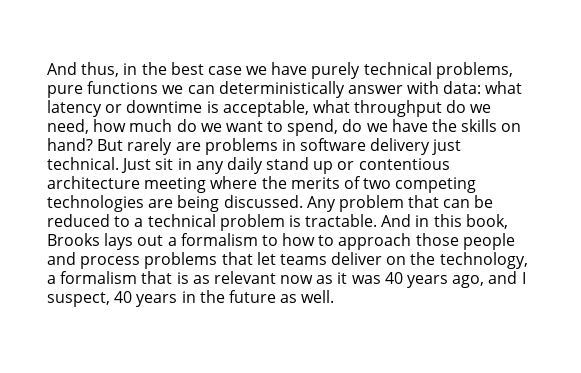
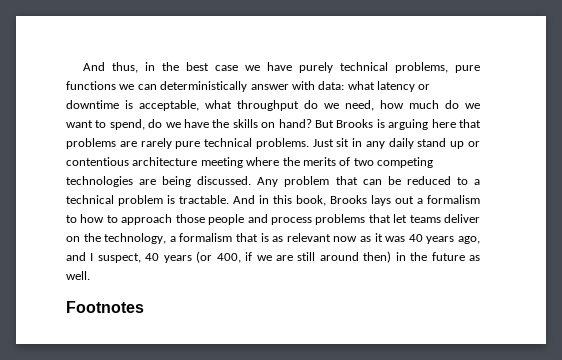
- But rarely are problems in software delivery just technical.
+ But Brooks is arguing here that problems are rarely pure technical problems.
- And in this book, Brooks lays out a formalism to how to approach those people and process problems that let teams deliver on the technology, a formalism that is as relevant now as it was 40 years ago, and I suspect, 40 years in the future as well.
+ And in this book, Brooks lays out a formalism to how to approach those people and process problems that let teams deliver on the technology, a formalism that is as relevant now as it was 40 years ago, and I suspect, 40 years (or 400, if we are still around then) in the future as well.
+ Footnotes

